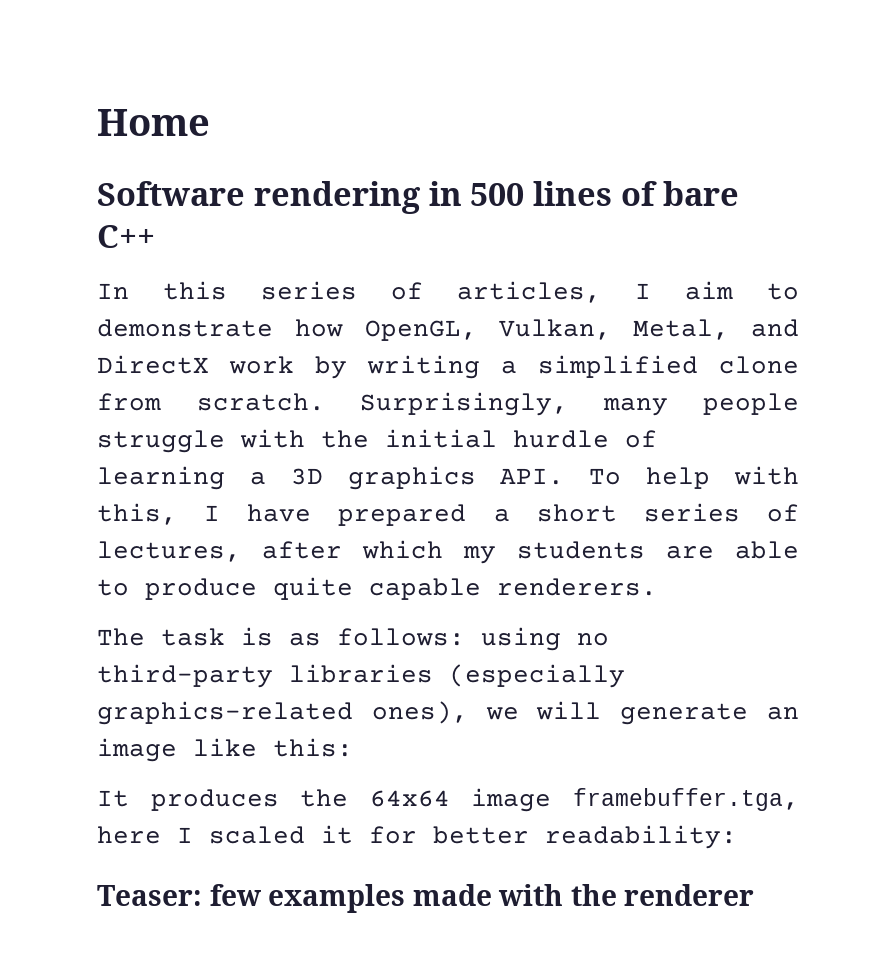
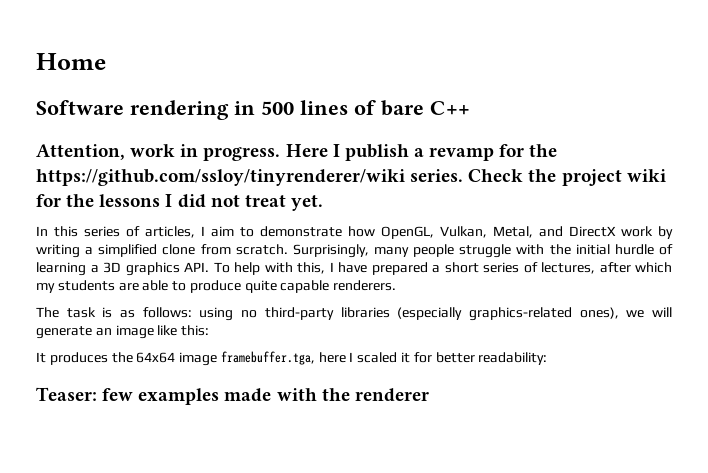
+ Attention, work in progress. Here I publish a revamp for the https://github.com/ssloy/tinyrenderer/wiki series. Check the project wiki for the lessons I did not treat yet.

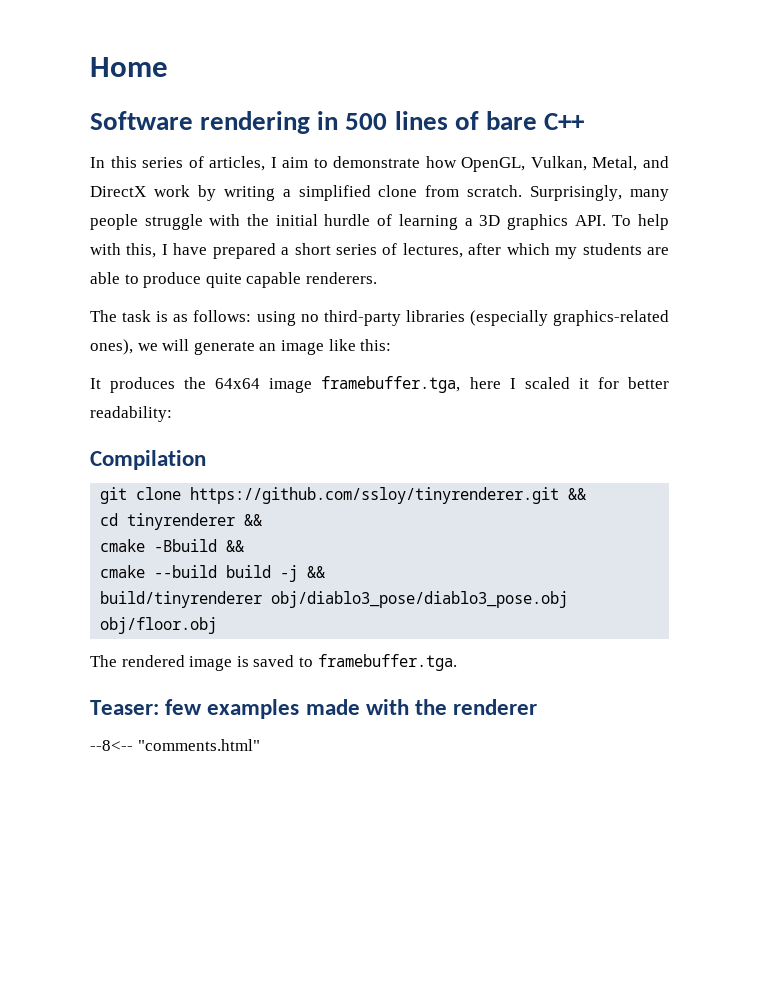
- Attention, work in progress. Here I publish a revamp for the https://github.com/ssloy/tinyrenderer/wiki series. Check the project wiki for the lessons I did not treat yet.
+ Compilation
+ git clone https://github.com/ssloy/tinyrenderer.git &&
+ cd tinyrenderer &&
+ cmake -Bbuild &&
+ cmake --build build -j &&
+ build/tinyrenderer obj/diablo3_pose/diablo3_pose.obj obj/floor.obj
+ The rendered image is saved to framebuffer.tga.
+ --8<-- "comments.html"

